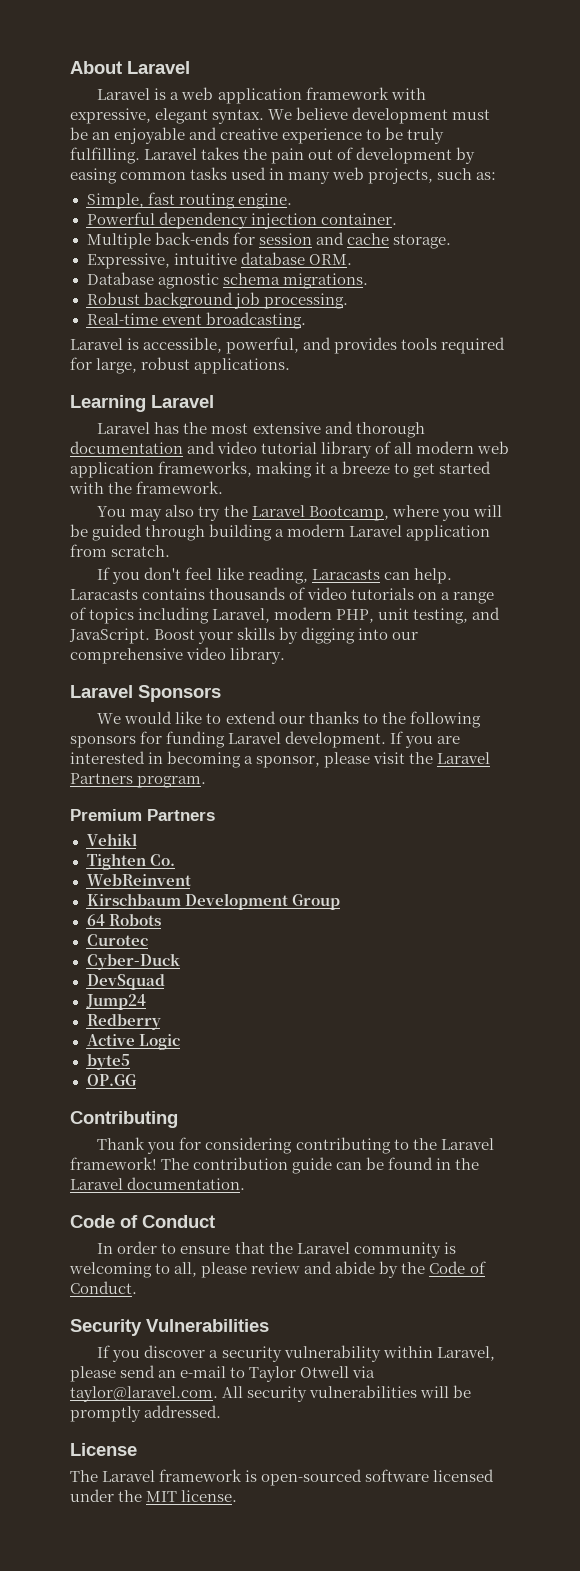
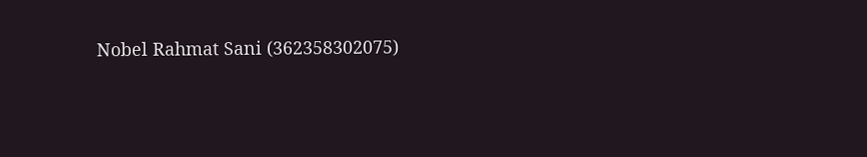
- About Laravel
- Laravel is a web application framework with expressive, elegant syntax. We believe development must be an enjoyable and creative experience to be truly fulfilling. Laravel takes the pain out of development by easing common tasks used in many web projects, such as:
- Simple, fast routing engine.
- Powerful dependency injection container.
- Multiple back-ends for session and cache storage.
- Expressive, intuitive database ORM.
- Database agnostic schema migrations.
- Robust background job processing.
- Real-time event broadcasting.
- Laravel is accessible, powerful, and provides tools required for large, robust applications.
- Learning Laravel
- Laravel has the most extensive and thorough documentation and video tutorial library of all modern web application frameworks, making it a breeze to get started with the framework.
- You may also try the Laravel Bootcamp, where you will be guided through building a modern Laravel application from scratch.
- If you don't feel like reading, Laracasts can help. Laracasts contains thousands of video tutorials on a range of topics including Laravel, modern PHP, unit testing, and JavaScript. Boost your skills by digging into our comprehensive video library.
- Laravel Sponsors
- We would like to extend our thanks to the following sponsors for funding Laravel development. If you are interested in becoming a sponsor, please visit the Laravel Partners program.
- Premium Partners
- Vehikl
- Tighten Co.
- WebReinvent
- Kirschbaum Development Group
- 64 Robots
- Curotec
- Cyber-Duck
- DevSquad
- Jump24
- Redberry
- Active Logic
- byte5
- OP.GG
- Contributing
- Thank you for considering contributing to the Laravel framework! The contribution guide can be found in the Laravel documentation.
- Code of Conduct
- In order to ensure that the Laravel community is welcoming to all, please review and abide by the Code of Conduct.
- Security Vulnerabilities
- If you discover a security vulnerability within Laravel, please send an e-mail to Taylor Otwell via taylor@laravel.com. All security vulnerabilities will be promptly addressed.
- License
- The Laravel framework is open-sourced software licensed under the MIT license.
+ Nobel Rahmat Sani (362358302075)

